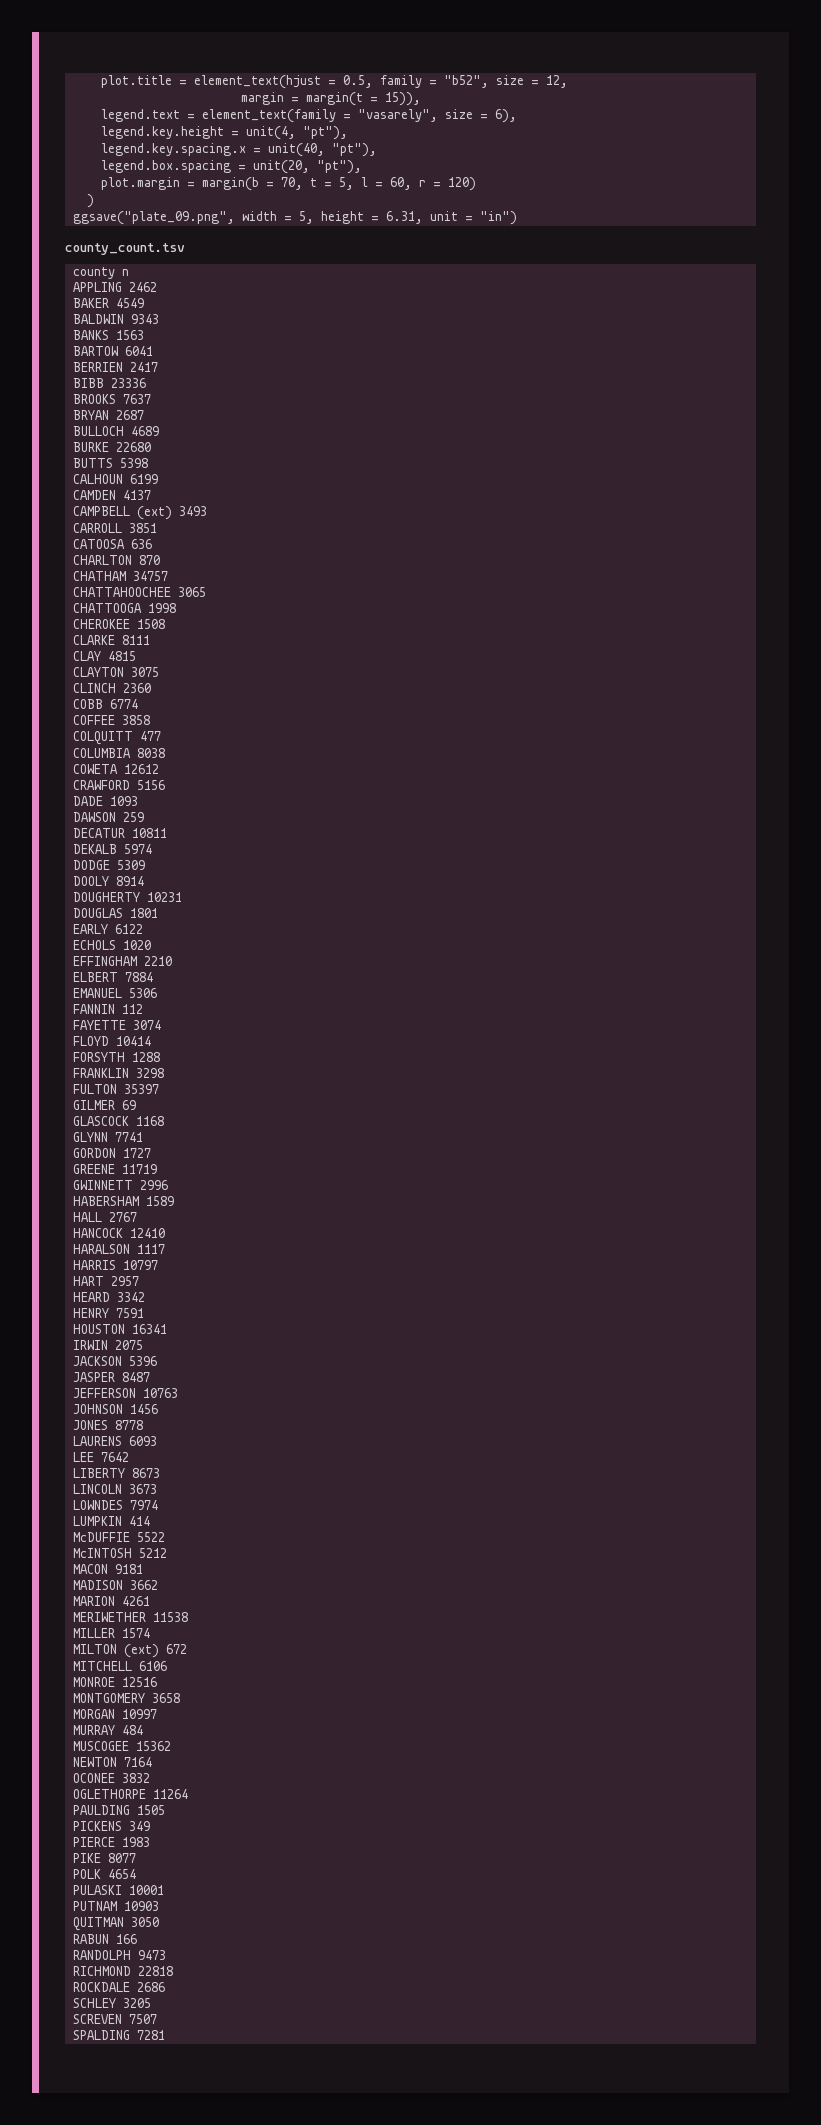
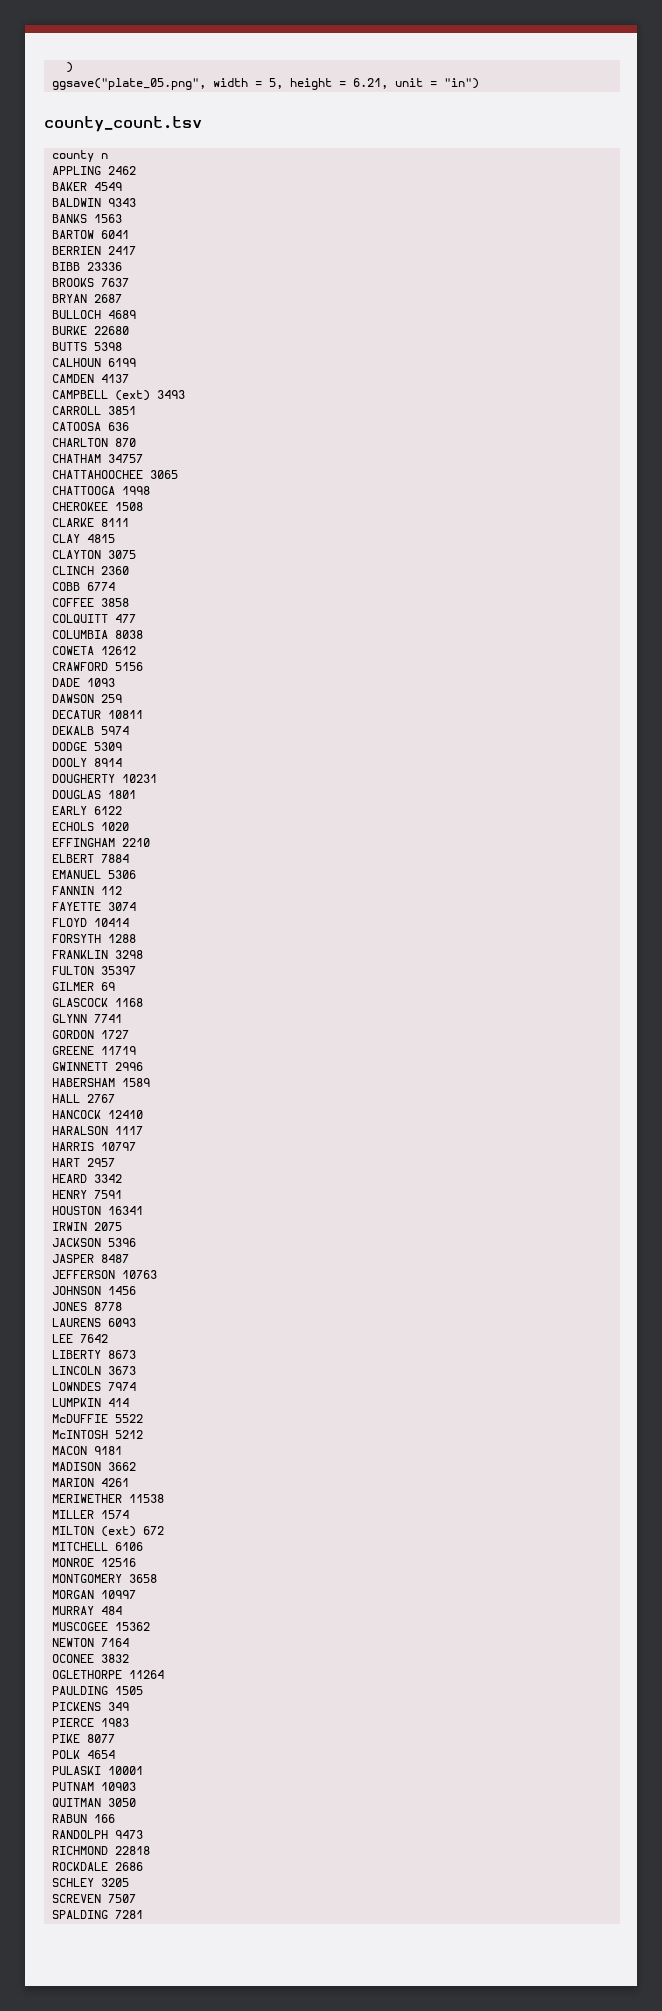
- plot.title = element_text(hjust = 0.5, family = "b52", size = 12,
- margin = margin(t = 15)),
- legend.text = element_text(family = "vasarely", size = 6),
- legend.key.height = unit(4, "pt"),
- legend.key.spacing.x = unit(40, "pt"),
- legend.box.spacing = unit(20, "pt"),
- plot.margin = margin(b = 70, t = 5, l = 60, r = 120)
- ggsave("plate_09.png", width = 5, height = 6.31, unit = "in")
+ ggsave("plate_05.png", width = 5, height = 6.21, unit = "in")

